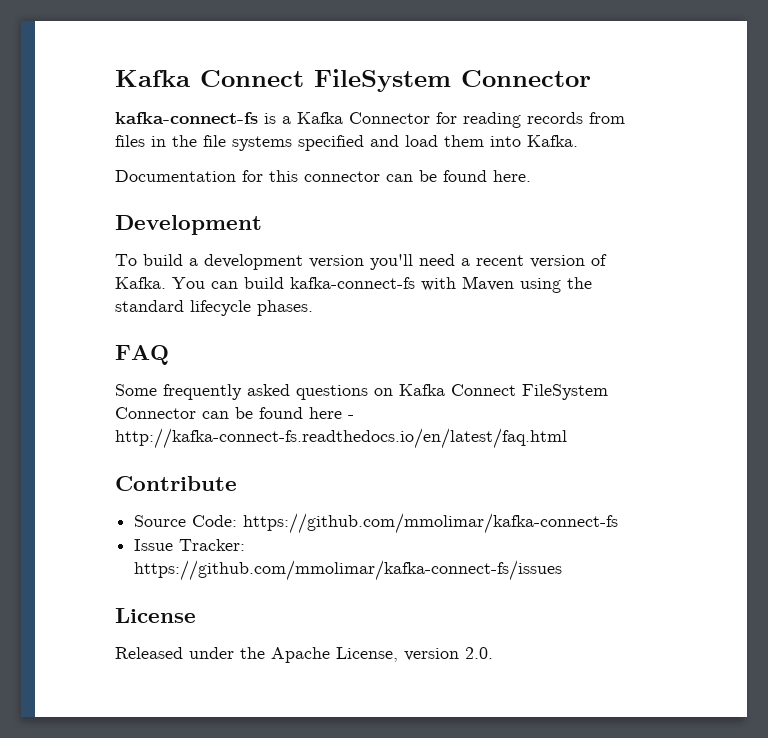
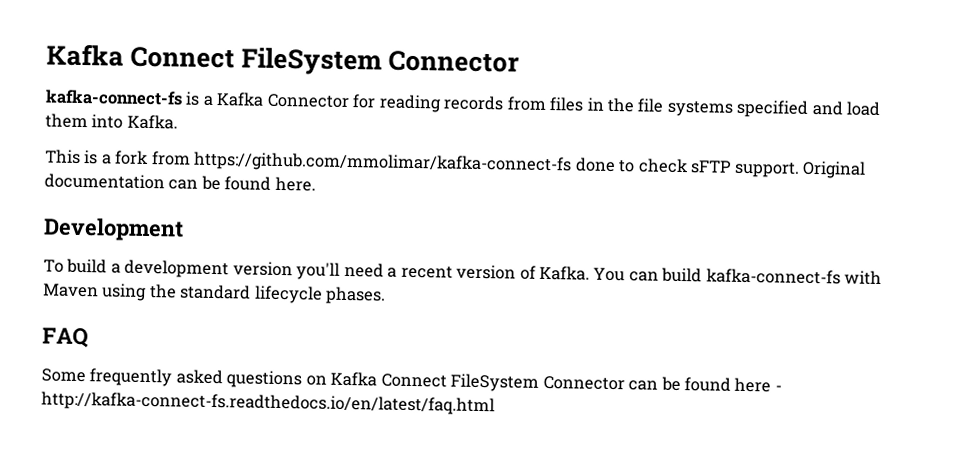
- Documentation for this connector can be found here.
+ This is a fork from https://github.com/mmolimar/kafka-connect-fs done to check sFTP support. Original documentation can be found here.
- Contribute
- Source Code: https://github.com/mmolimar/kafka-connect-fs
- Issue Tracker: https://github.com/mmolimar/kafka-connect-fs/issues
- License
- Released under the Apache License, version 2.0.

